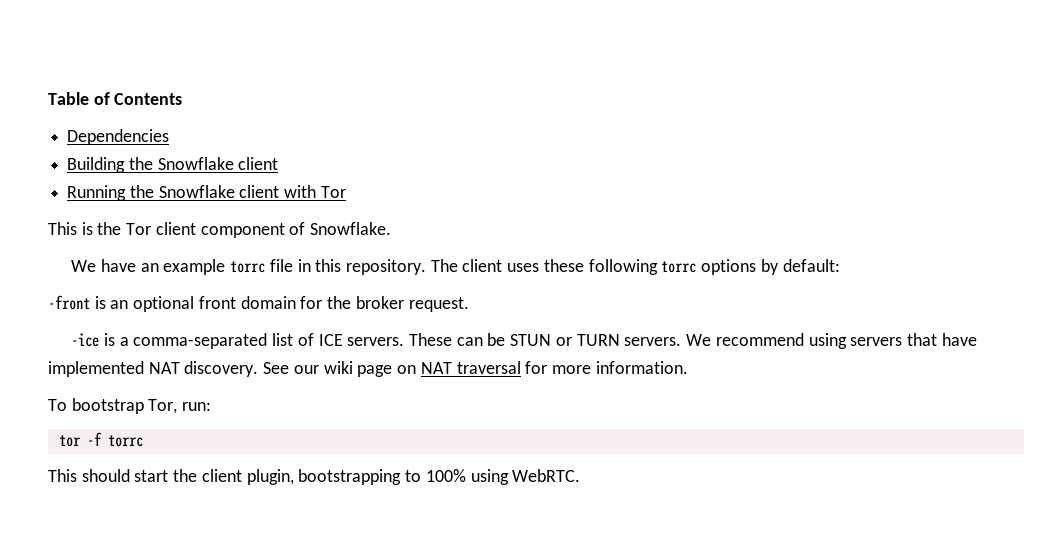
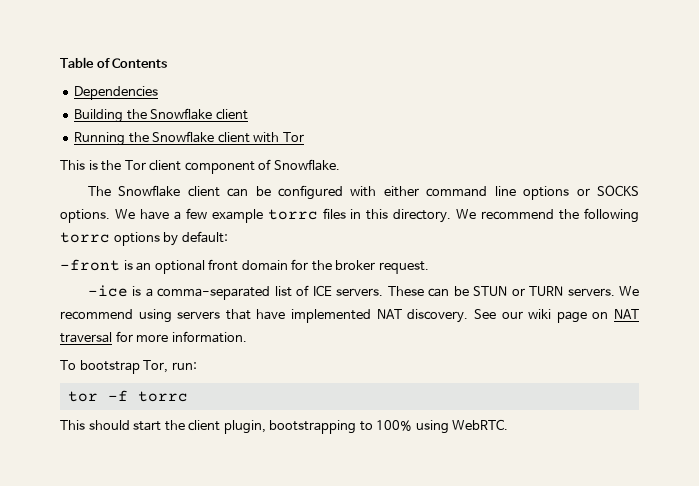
- We have an example torrc file in this repository. The client uses these following torrc options by default:
+ The Snowflake client can be configured with either command line options or SOCKS options. We have a few example torrc files in this directory. We recommend the following torrc options by default:

